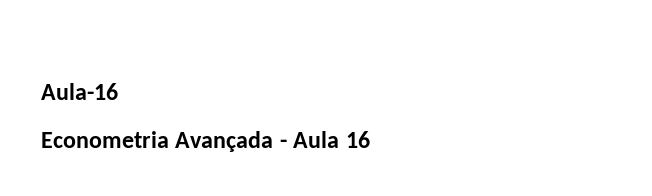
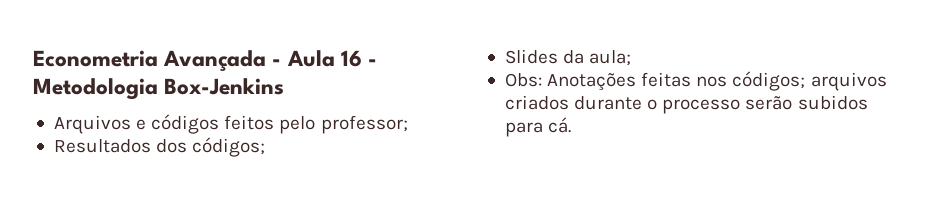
- Aula-16
- Econometria Avançada - Aula 16
+ Econometria Avançada - Aula 16 - Metodologia Box-Jenkins
+ Arquivos e códigos feitos pelo professor;
+ Resultados dos códigos;
+ Slides da aula;
+ Obs: Anotações feitas nos códigos; arquivos criados durante o processo serão subidos para cá.

